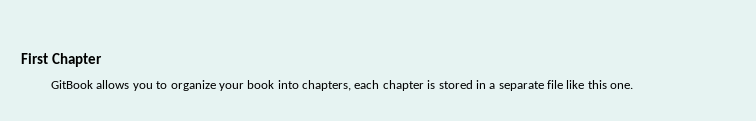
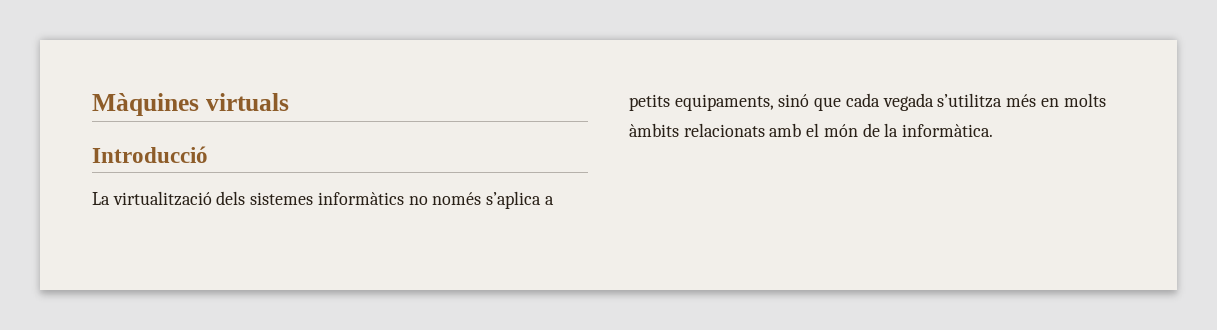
- First Chapter
- GitBook allows you to organize your book into chapters, each chapter is stored in a separate file like this one.
+ Màquines virtuals
+ Introducció
+ La virtualització dels sistemes informàtics no només s’aplica a petits equipaments, sinó que cada vegada s’utilitza més en molts àmbits relacionats amb el món de la informàtica.

